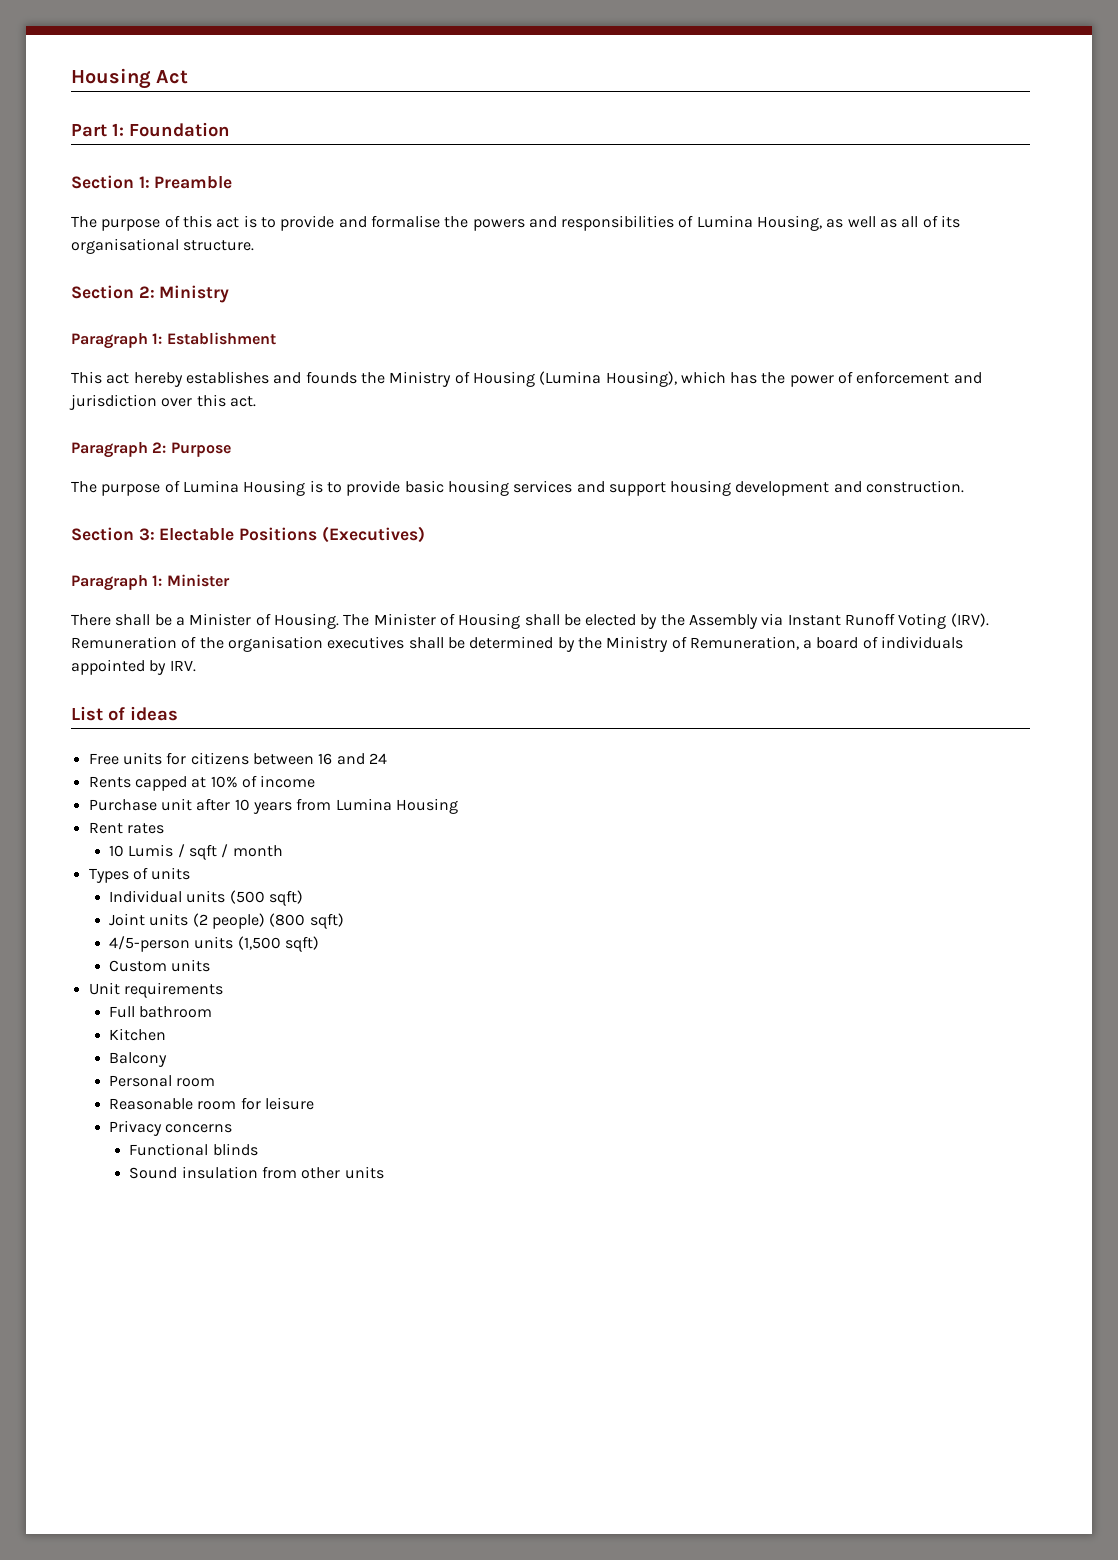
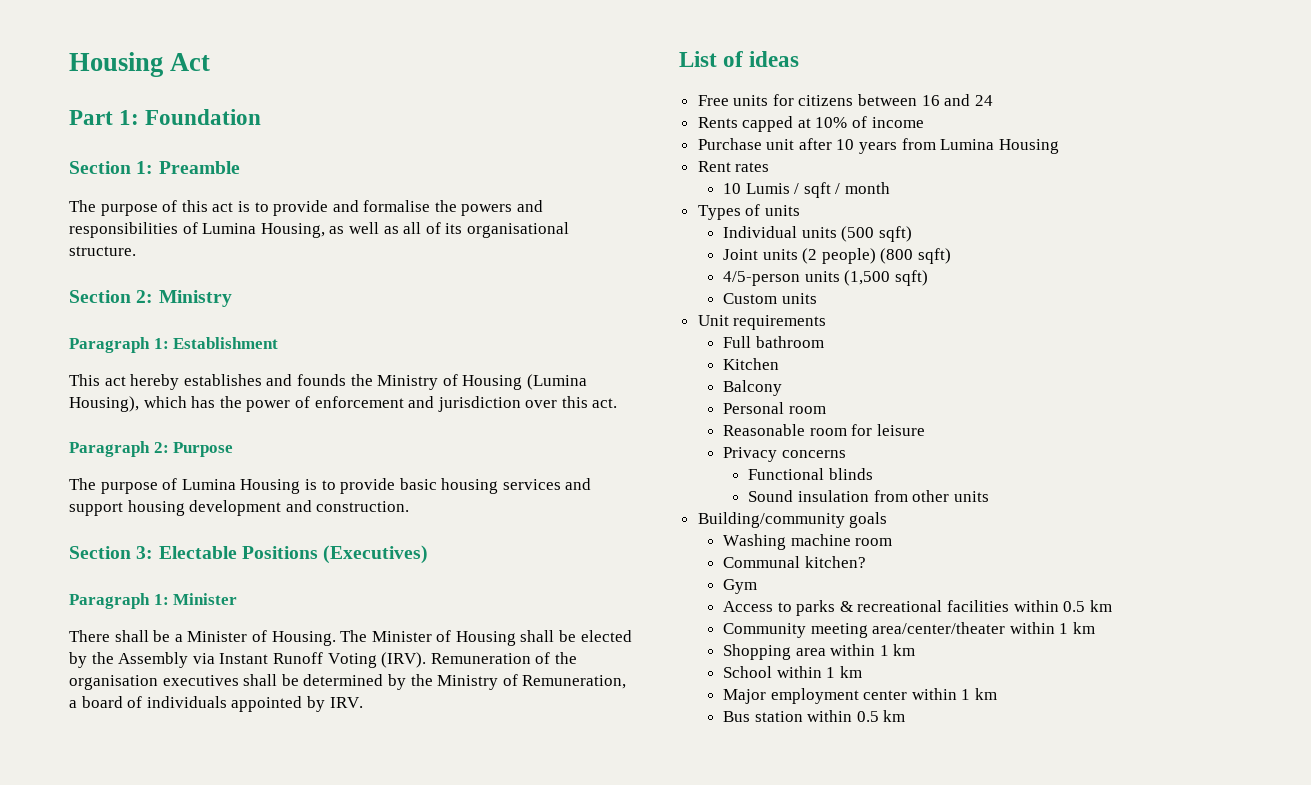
+ Building/community goals
+ Washing machine room
+ Communal kitchen?
+ Gym
+ Access to parks & recreational facilities within 0.5 km
+ Community meeting area/center/theater within 1 km
+ Shopping area within 1 km
+ School within 1 km
+ Major employment center within 1 km
+ Bus station within 0.5 km

